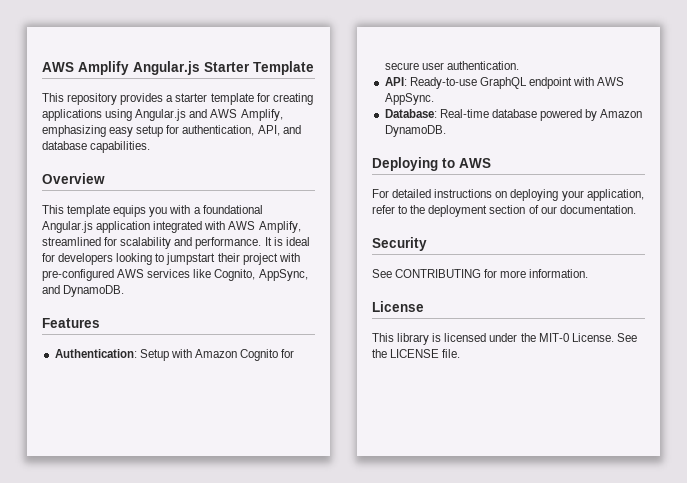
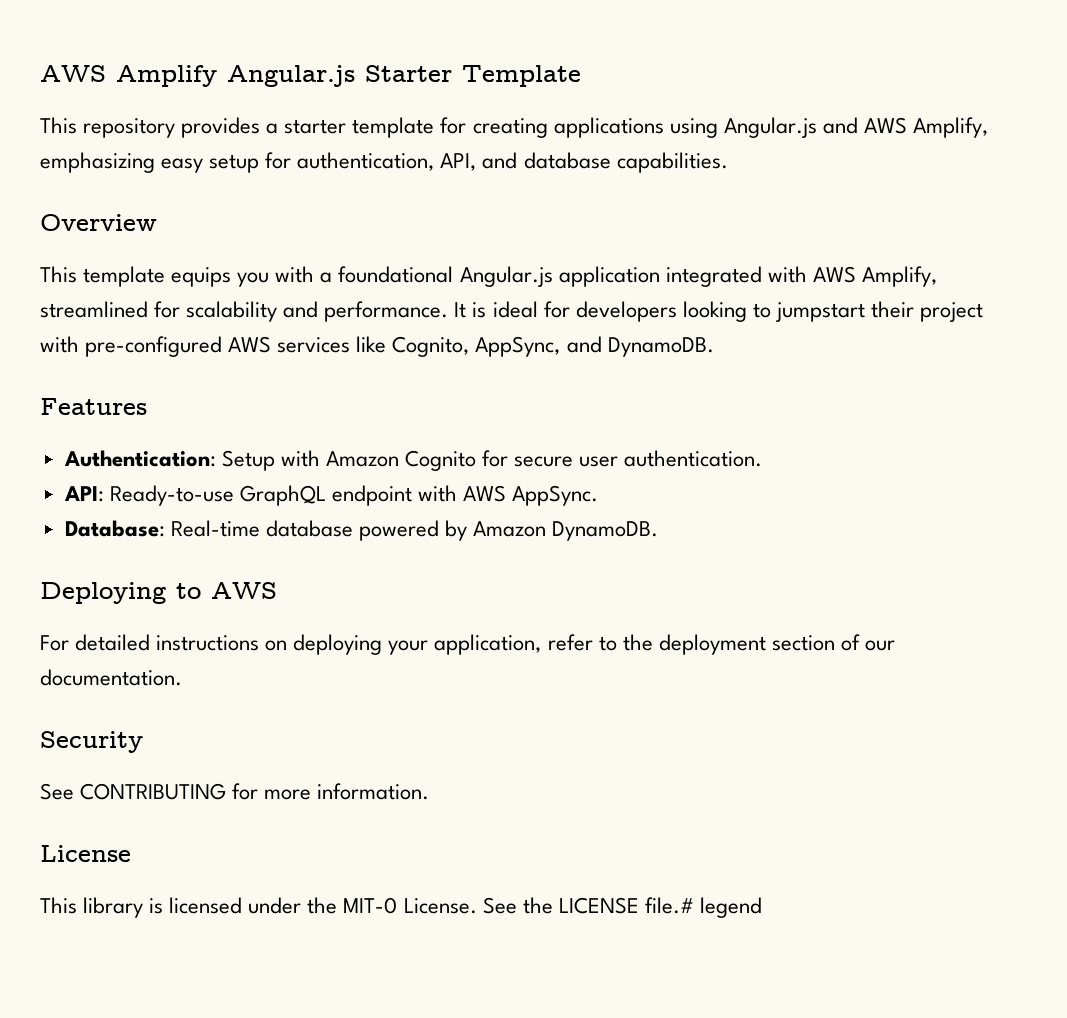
- See the LICENSE file.
+ See the LICENSE file.# legend

